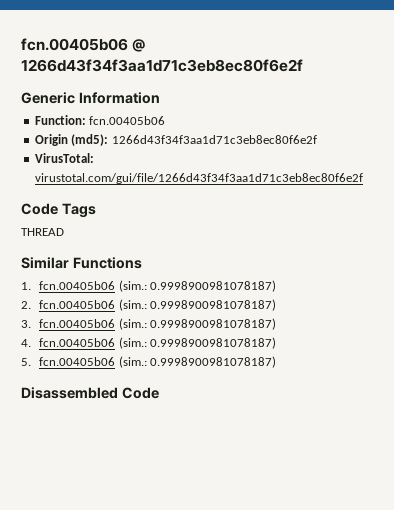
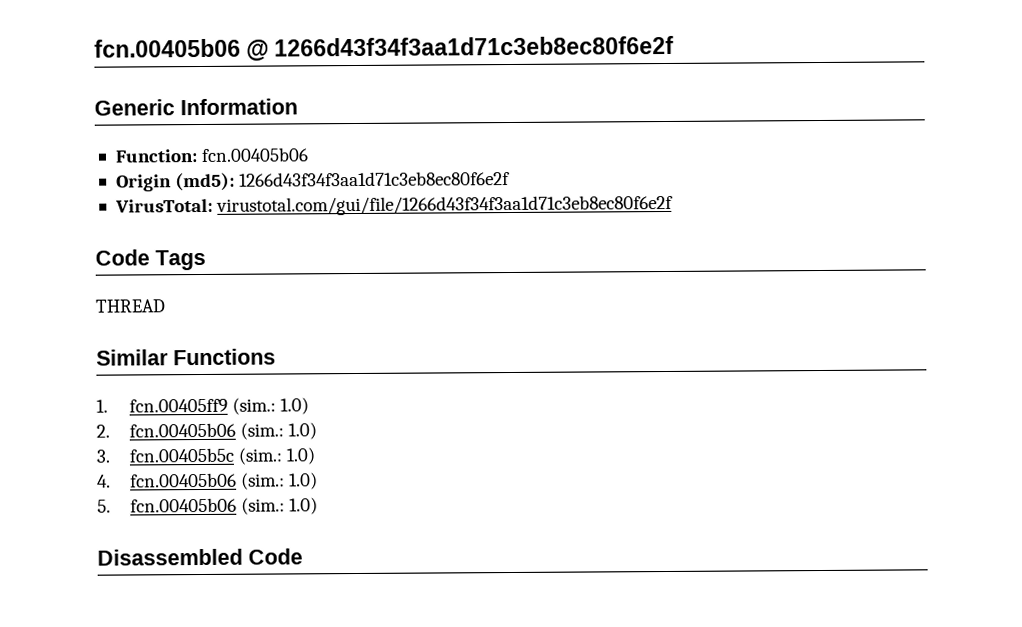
- 1. fcn.00405b06 (sim.: 0.9998900981078187)
+ 1. fcn.00405ff9 (sim.: 1.0)
- 2. fcn.00405b06 (sim.: 0.9998900981078187)
- 3. fcn.00405b06 (sim.: 0.9998900981078187)
- 4. fcn.00405b06 (sim.: 0.9998900981078187)
- 5. fcn.00405b06 (sim.: 0.9998900981078187)
+ 2. fcn.00405b06 (sim.: 1.0)
+ 3. fcn.00405b5c (sim.: 1.0)
+ 4. fcn.00405b06 (sim.: 1.0)
+ 5. fcn.00405b06 (sim.: 1.0)

